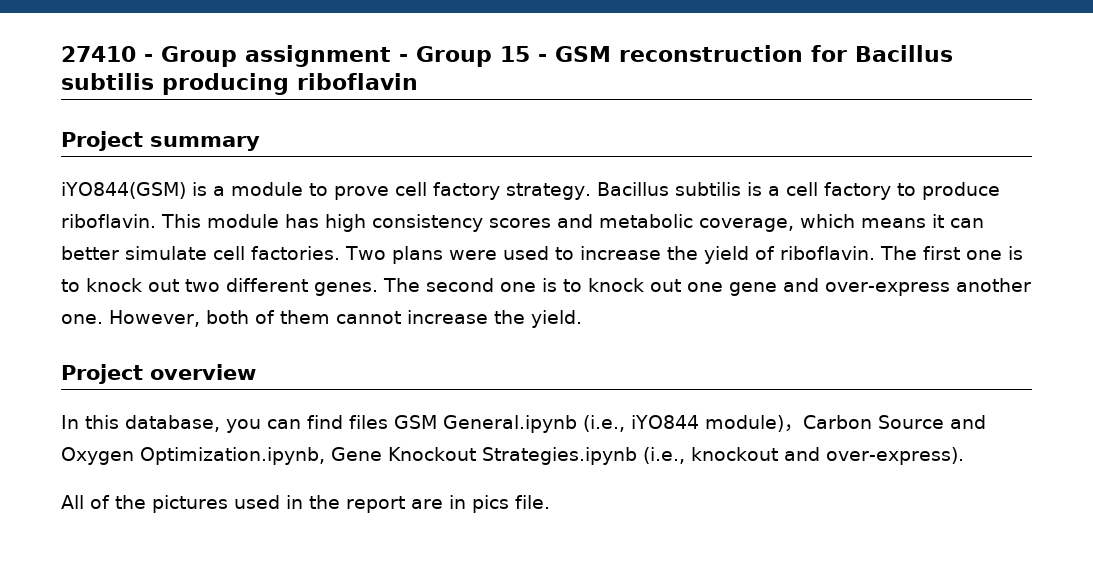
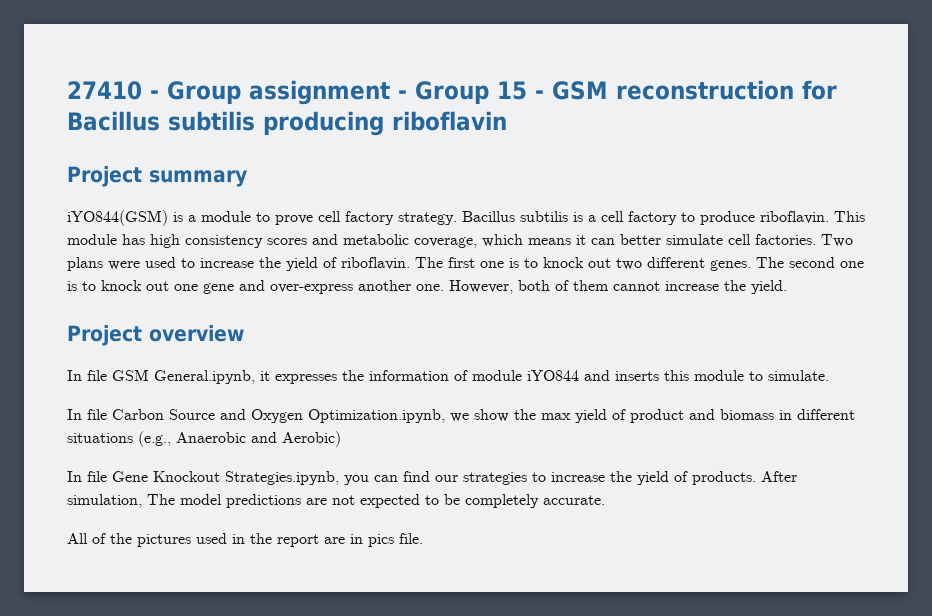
- In this database, you can find files GSM General.ipynb (i.e., iYO844 module)，Carbon Source and Oxygen Optimization.ipynb, Gene Knockout Strategies.ipynb (i.e., knockout and over-express).
+ In file GSM General.ipynb, it expresses the information of module iYO844 and inserts this module to simulate.
+ In file Carbon Source and Oxygen Optimization.ipynb, we show the max yield of product and biomass in different situations (e.g., Anaerobic and Aerobic)
+ In file Gene Knockout Strategies.ipynb, you can find our strategies to increase the yield of products. After simulation, The model predictions are not expected to be completely accurate.

